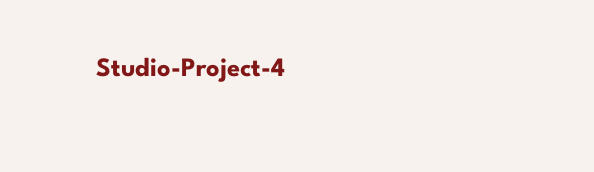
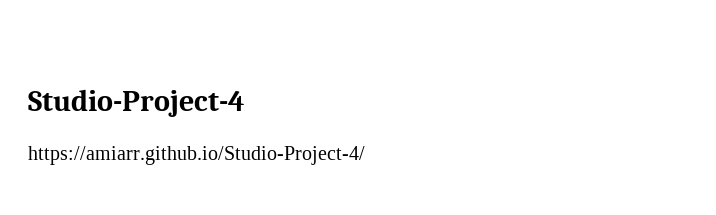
+ https://amiarr.github.io/Studio-Project-4/

